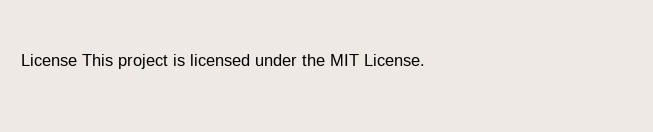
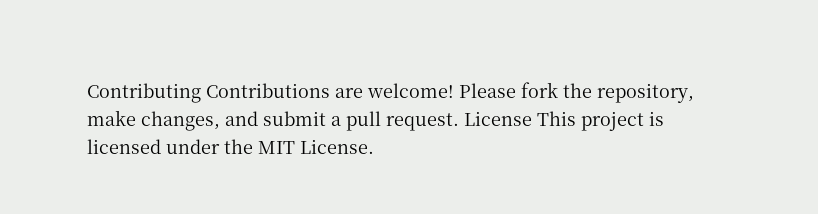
+ Contributing Contributions are welcome! Please fork the repository, make changes, and submit a pull request.

